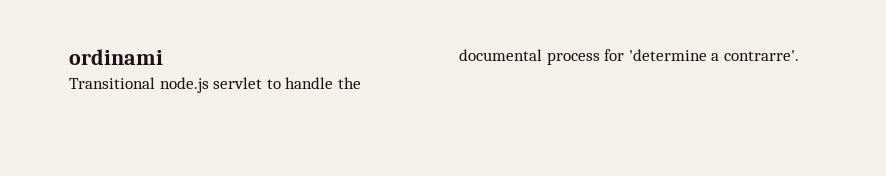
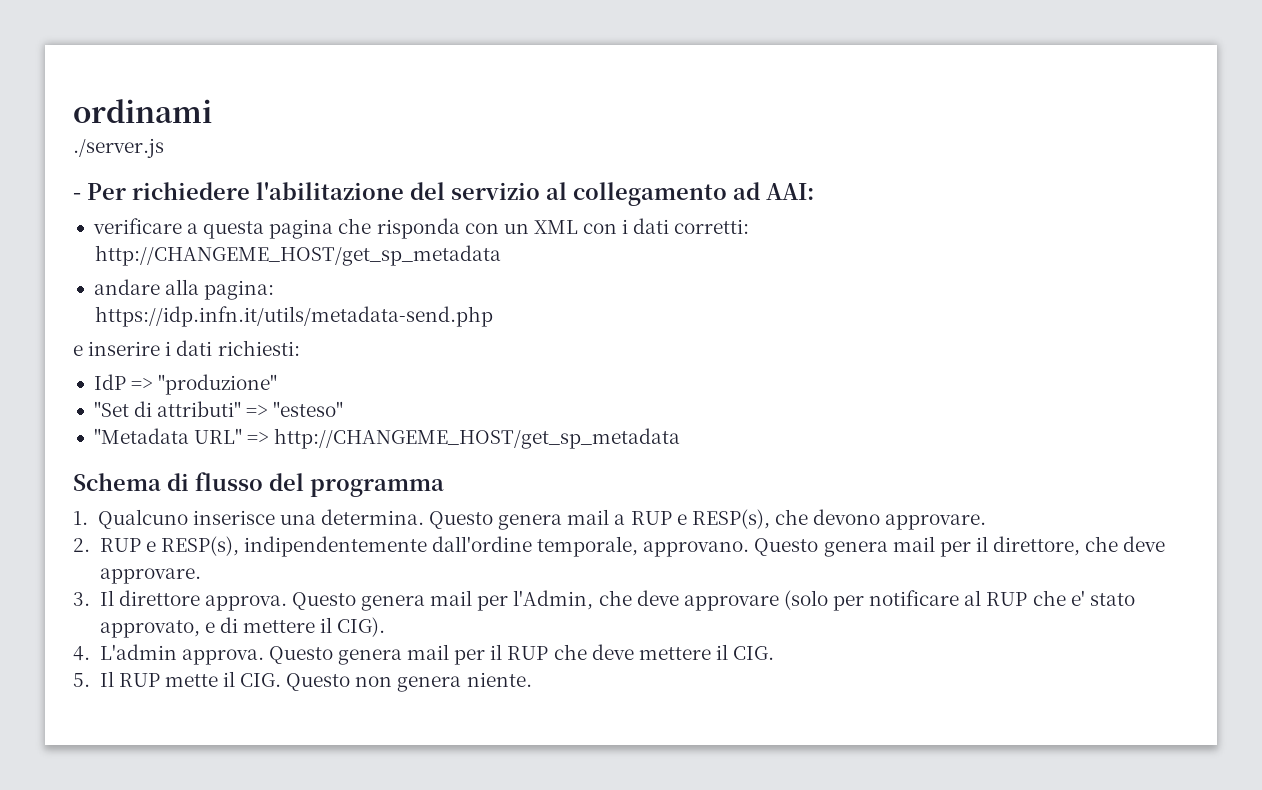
- Transitional node.js servlet to handle the documental process for 'determine a contrarre'.
+ ./server.js
+ - Per richiedere l'abilitazione del servizio al collegamento ad AAI:
+ verificare a questa pagina che risponda con un XML con i dati corretti:
+ http://CHANGEME_HOST/get_sp_metadata
+ andare alla pagina:
+ https://idp.infn.it/utils/metadata-send.php
+ e inserire i dati richiesti:
+ IdP => "produzione"
+ "Set di attributi" => "esteso"
+ "Metadata URL" => http://CHANGEME_HOST/get_sp_metadata
+ Schema di flusso del programma
+ 1. Qualcuno inserisce una determina. Questo genera mail a RUP e RESP(s), che devono approvare.
+ 2. RUP e RESP(s), indipendentemente dall'ordine temporale, approvano. Questo genera mail per il direttore, che deve approvare.
+ 3. Il direttore approva. Questo genera mail per l'Admin, che deve approvare (solo per notificare al RUP che e' stato approvato, e di mettere il CIG).
+ 4. L'admin approva. Questo genera mail per il RUP che deve mettere il CIG.
+ 5. Il RUP mette il CIG. Questo non genera niente.

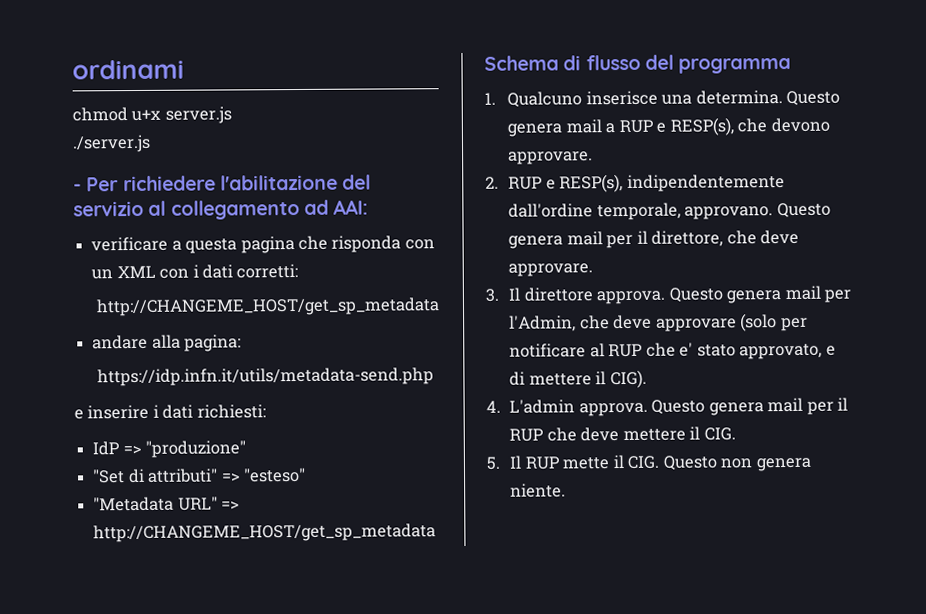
+ chmod u+x server.js

